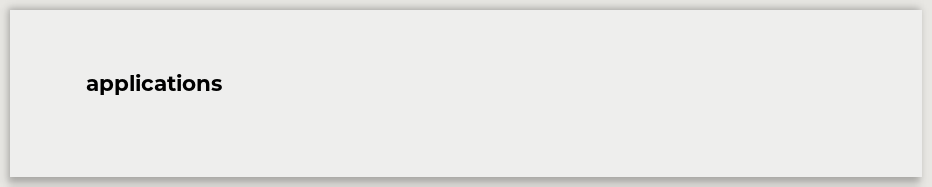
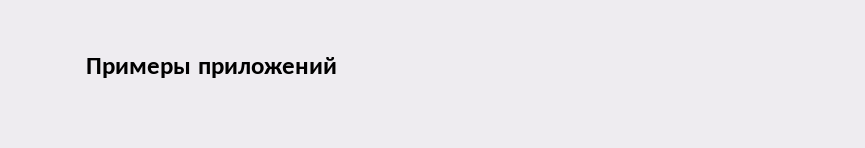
- applications
+ Примеры приложений

